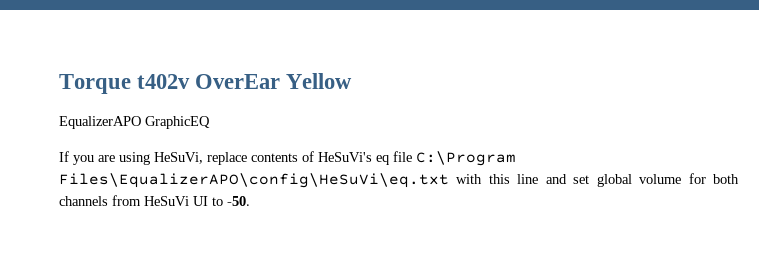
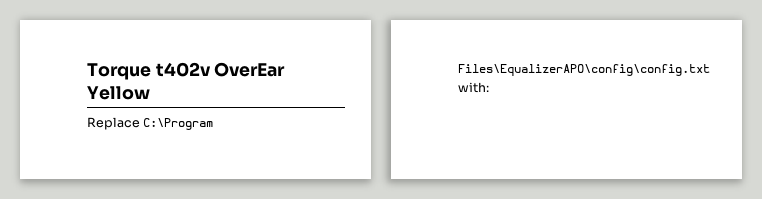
- EqualizerAPO GraphicEQ
- If you are using HeSuVi, replace contents of HeSuVi's eq file C:\Program Files\EqualizerAPO\config\HeSuVi\eq.txt with this line and set global volume for both channels from HeSuVi UI to -50.
+ Replace C:\Program Files\EqualizerAPO\config\config.txt with:

